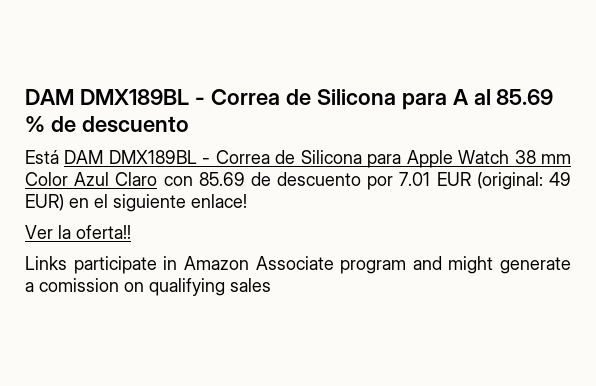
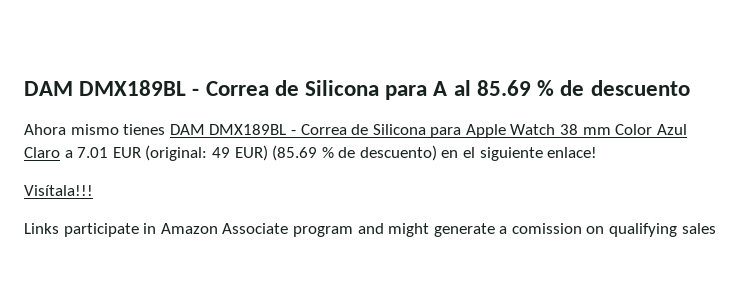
- Está DAM DMX189BL - Correa de Silicona para Apple Watch 38 mm Color Azul Claro con 85.69 de descuento por 7.01 EUR (original: 49 EUR) en el siguiente enlace!
+ Ahora mismo tienes DAM DMX189BL - Correa de Silicona para Apple Watch 38 mm Color Azul Claro a 7.01 EUR (original: 49 EUR) (85.69 % de descuento) en el siguiente enlace!
- Ver la oferta!!
+ Visítala!!!

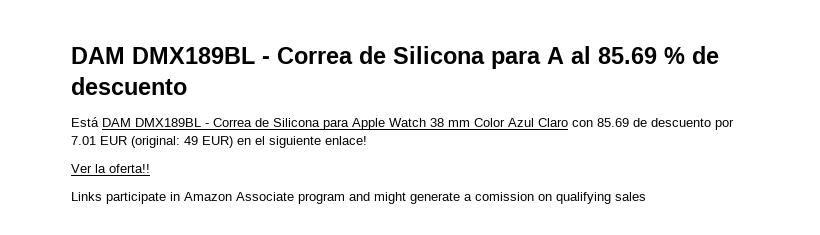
- Ahora mismo tienes DAM DMX189BL - Correa de Silicona para Apple Watch 38 mm Color Azul Claro a 7.01 EUR (original: 49 EUR) (85.69 % de descuento) en el siguiente enlace!
+ Está DAM DMX189BL - Correa de Silicona para Apple Watch 38 mm Color Azul Claro con 85.69 de descuento por 7.01 EUR (original: 49 EUR) en el siguiente enlace!
- Visítala!!!
+ Ver la oferta!!

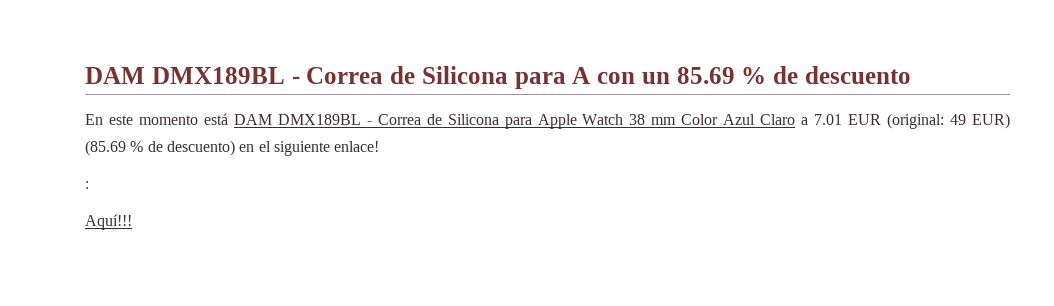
- DAM DMX189BL - Correa de Silicona para A al 85.69 % de descuento
+ DAM DMX189BL - Correa de Silicona para A con un 85.69 % de descuento
- Está DAM DMX189BL - Correa de Silicona para Apple Watch 38 mm Color Azul Claro con 85.69 de descuento por 7.01 EUR (original: 49 EUR) en el siguiente enlace!
+ En este momento está DAM DMX189BL - Correa de Silicona para Apple Watch 38 mm Color Azul Claro a 7.01 EUR (original: 49 EUR) (85.69 % de descuento) en el siguiente enlace!
- Ver la oferta!!
- Links participate in Amazon Associate program and might generate a comission on qualifying sales
+ :
+ Aquí!!!

